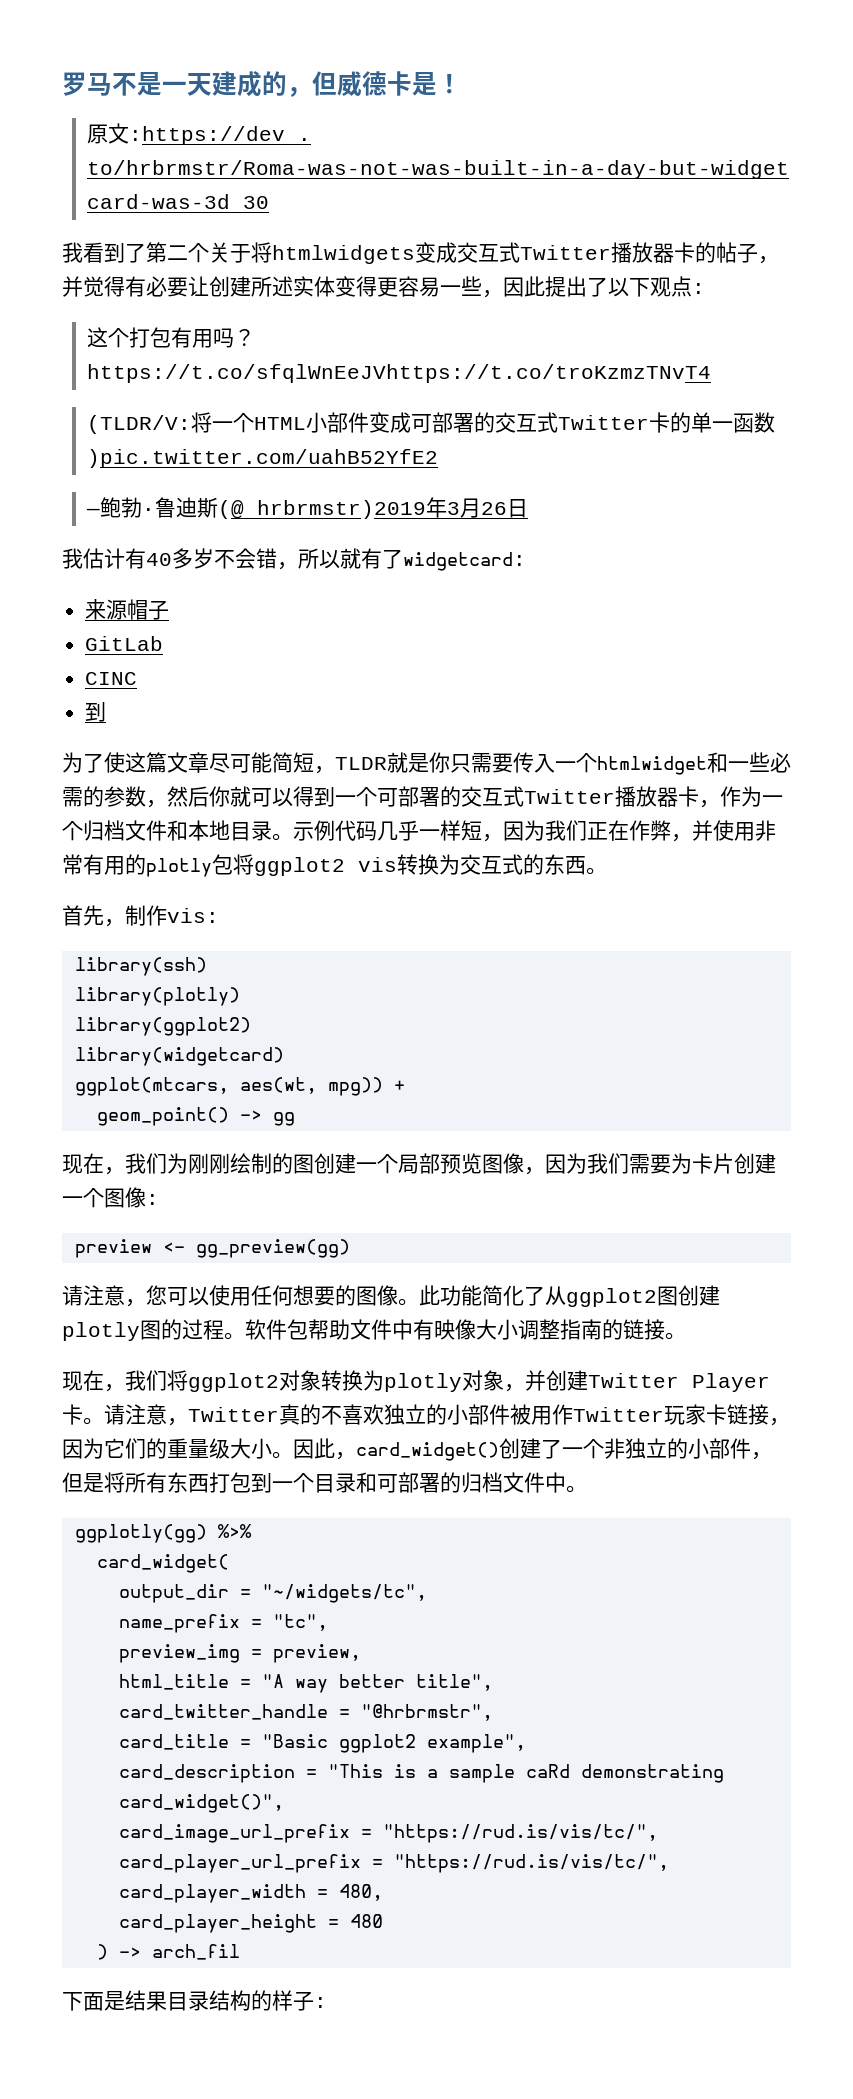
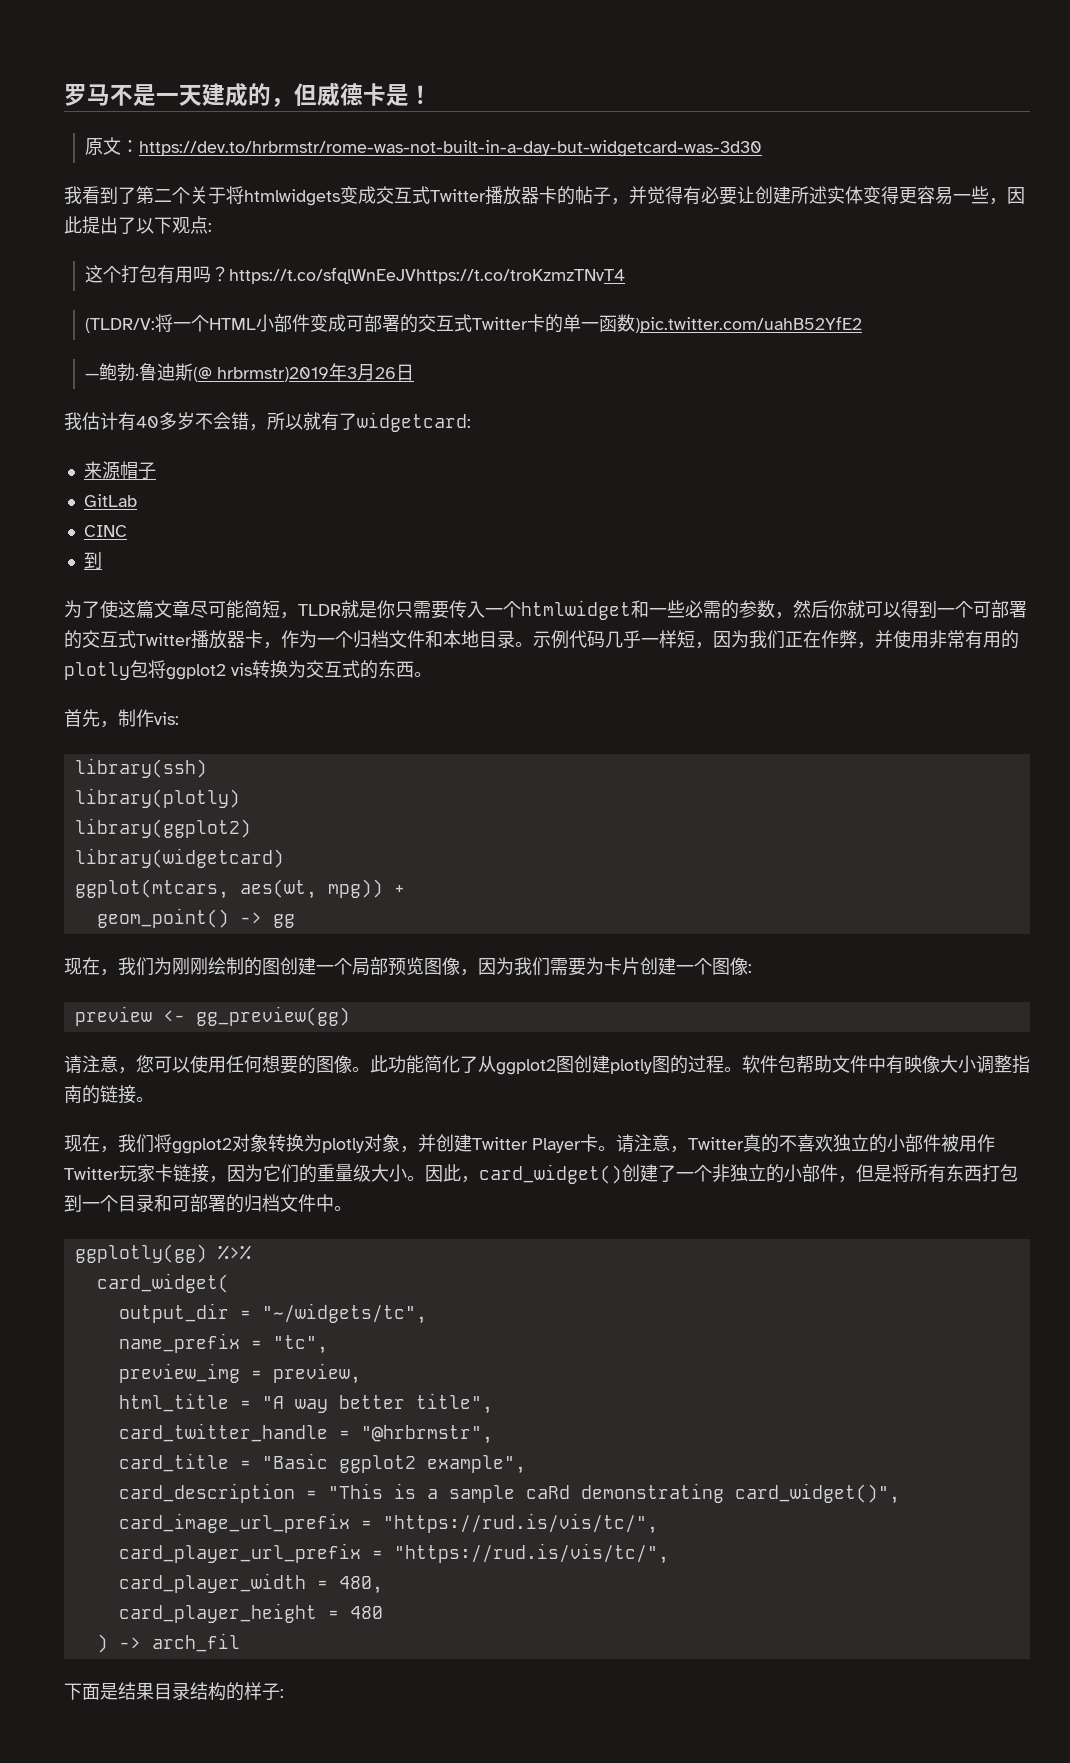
- 原文:https://dev . to/hrbrmstr/Roma-was-not-was-built-in-a-day-but-widget card-was-3d 30
+ 原文：https://dev.to/hrbrmstr/rome-was-not-built-in-a-day-but-widgetcard-was-3d30

